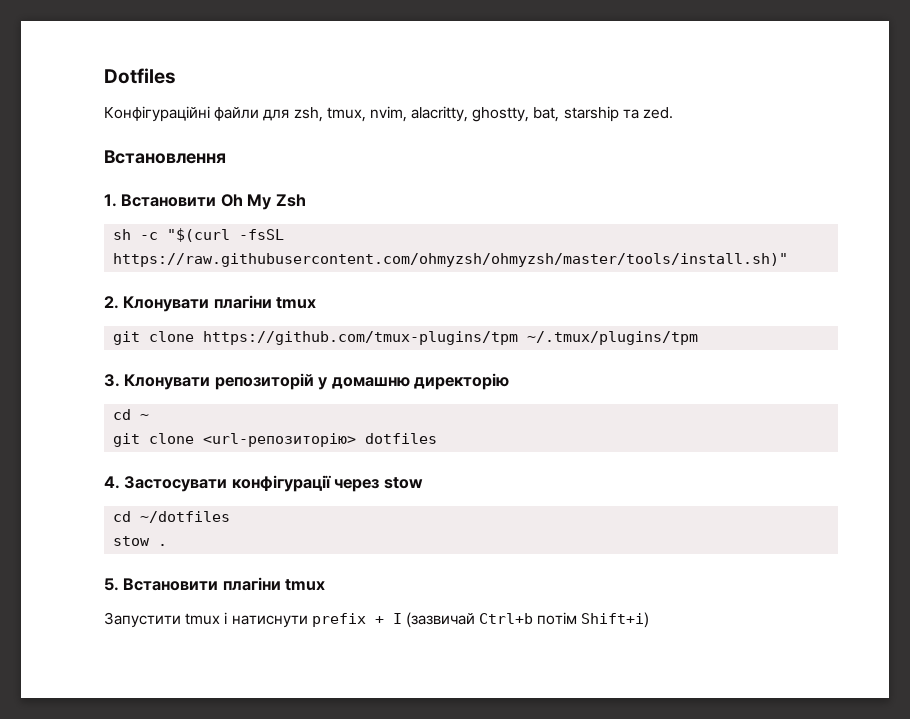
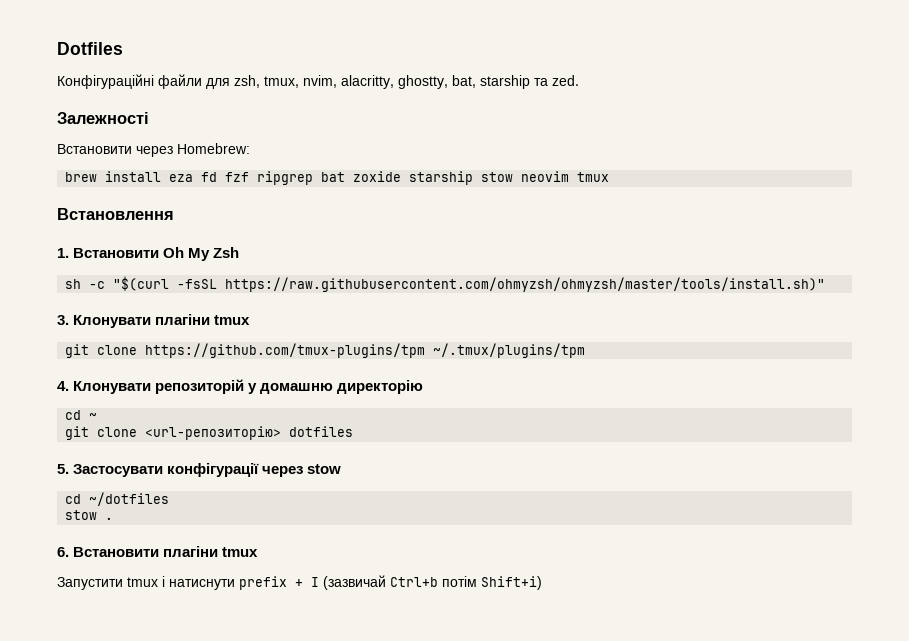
+ Залежності
+ Встановити через Homebrew:
+ brew install eza fd fzf ripgrep bat zoxide starship stow neovim tmux
- 2. Клонувати плагіни tmux
+ 3. Клонувати плагіни tmux
- 3. Клонувати репозиторій у домашню директорію
+ 4. Клонувати репозиторій у домашню директорію
- 4. Застосувати конфігурації через stow
+ 5. Застосувати конфігурації через stow
- 5. Встановити плагіни tmux
+ 6. Встановити плагіни tmux

